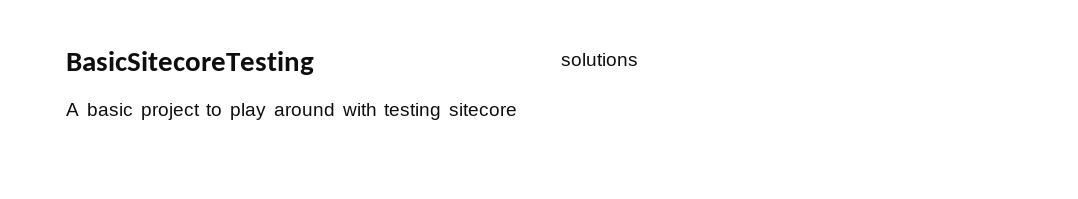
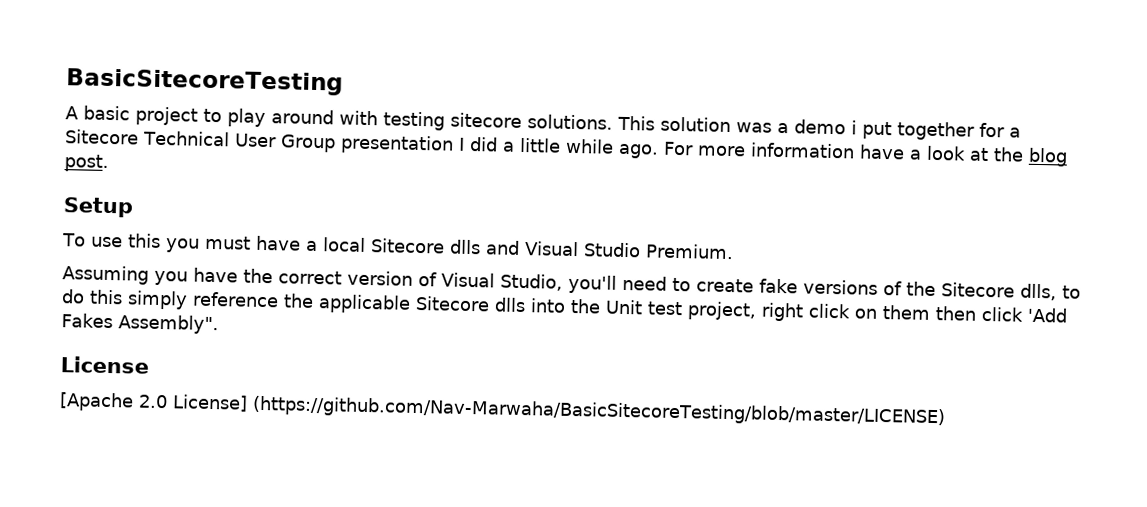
- A basic project to play around with testing sitecore solutions
+ A basic project to play around with testing sitecore solutions. This solution was a demo i put together for a Sitecore Technical User Group presentation I did a little while ago. For more information have a look at the blog post.
+ Setup
+ To use this you must have a local Sitecore dlls and Visual Studio Premium.
+ Assuming you have the correct version of Visual Studio, you'll need to create fake versions of the Sitecore dlls, to do this simply reference the applicable Sitecore dlls into the Unit test project, right click on them then click 'Add Fakes Assembly".
+ License
+ [Apache 2.0 License] (https://github.com/Nav-Marwaha/BasicSitecoreTesting/blob/master/LICENSE)

